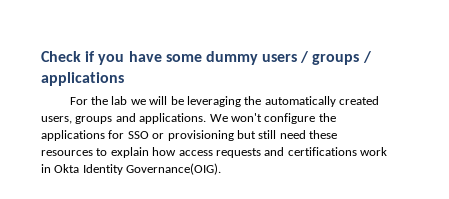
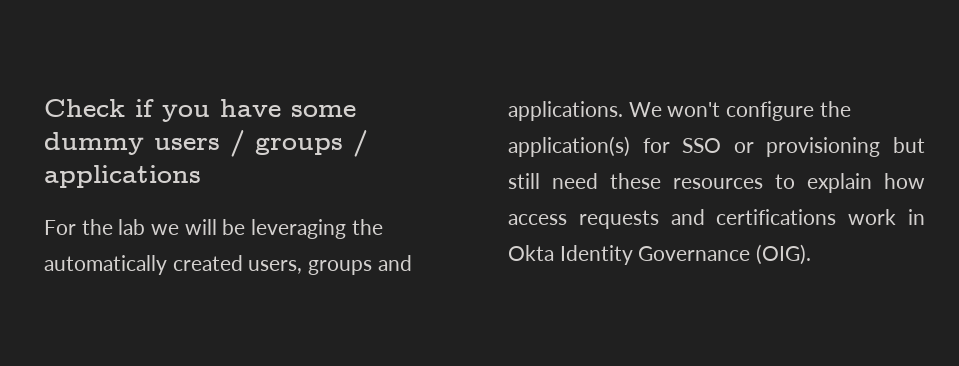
- We won't configure the applications for SSO or provisioning but still need these resources to explain how access requests and certifications work in Okta Identity Governance(OIG).
+ We won't configure the application(s) for SSO or provisioning but still need these resources to explain how access requests and certifications work in Okta Identity Governance (OIG).

